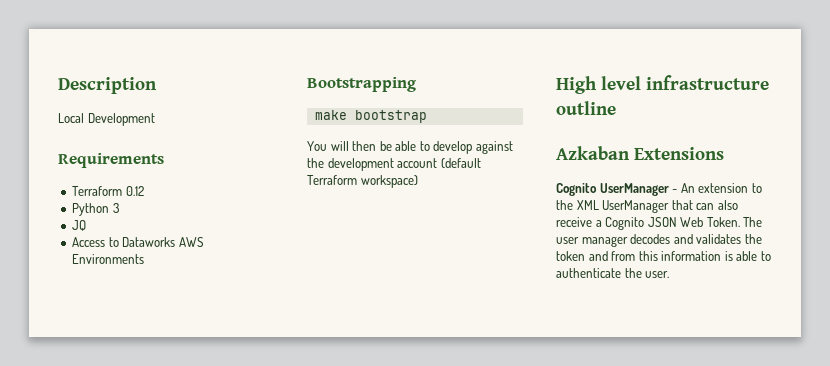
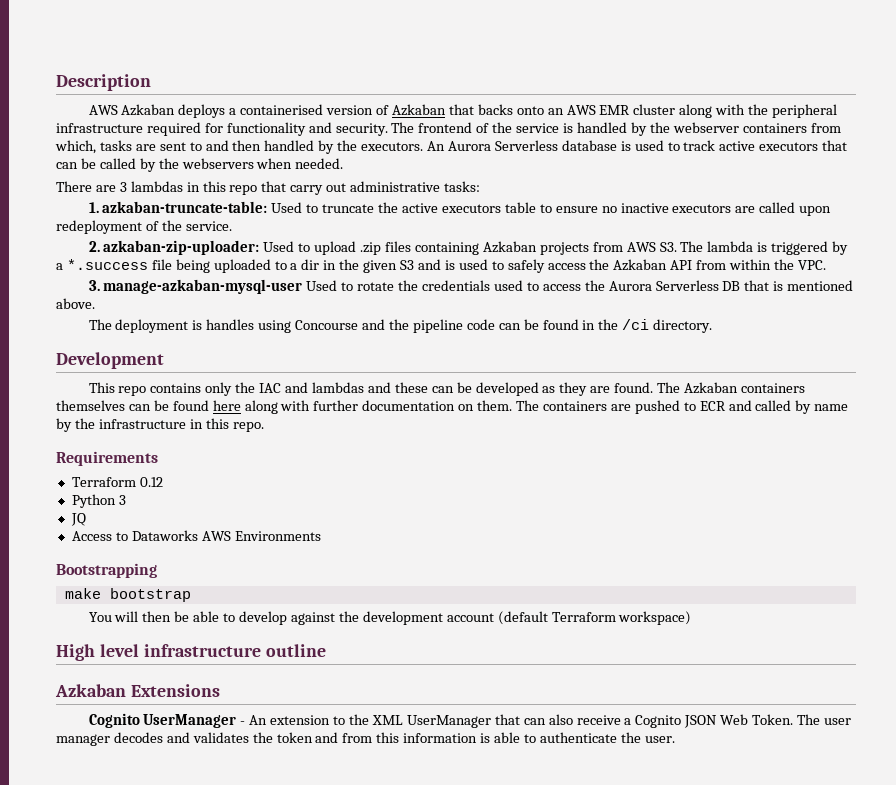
- Local Development
+ AWS Azkaban deploys a containerised version of Azkaban that backs onto an AWS EMR cluster along with the peripheral infrastructure required for functionality and security. The frontend of the service is handled by the webserver containers from which, tasks are sent to and then handled by the executors. An Aurora Serverless database is used to track active executors that can be called by the webservers when needed.
+ There are 3 lambdas in this repo that carry out administrative tasks:
+ 1. azkaban-truncate-table: Used to truncate the active executors table to ensure no inactive executors are called upon redeployment of the service.
+ 2. azkaban-zip-uploader: Used to upload .zip files containing Azkaban projects from AWS S3. The lambda is triggered by a *.success file being uploaded to a dir in the given S3 and is used to safely access the Azkaban API from within the VPC.
+ 3. manage-azkaban-mysql-user Used to rotate the credentials used to access the Aurora Serverless DB that is mentioned above.
+ The deployment is handles using Concourse and the pipeline code can be found in the /ci directory.
+ Development
+ This repo contains only the IAC and lambdas and these can be developed as they are found. The Azkaban containers themselves can be found here along with further documentation on them. The containers are pushed to ECR and called by name by the infrastructure in this repo.

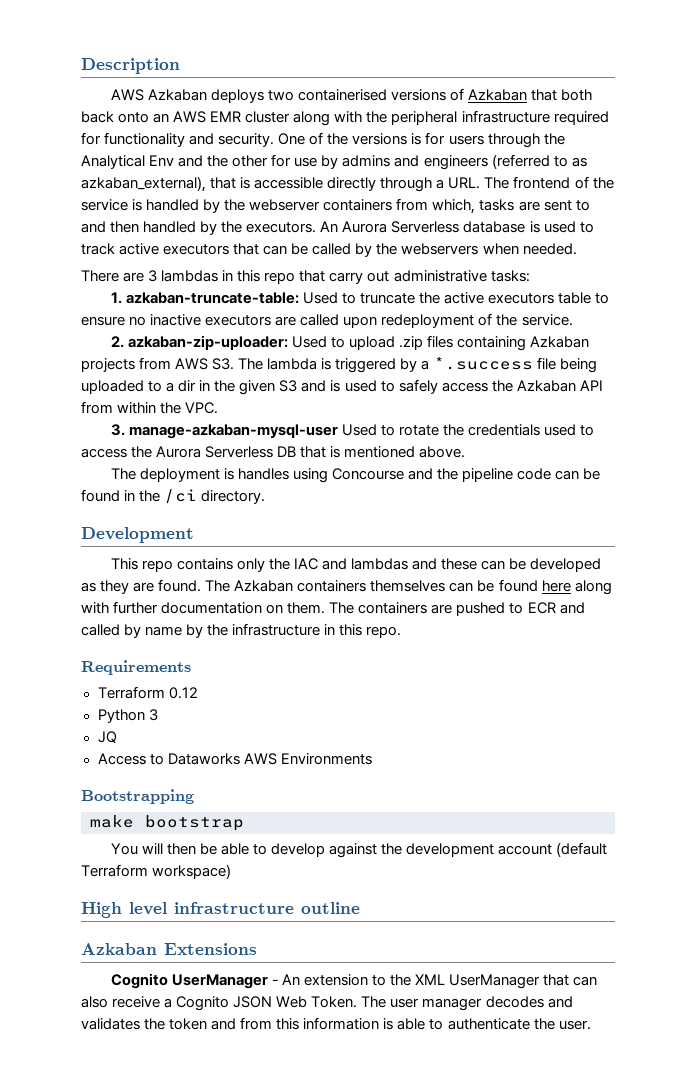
- AWS Azkaban deploys a containerised version of Azkaban that backs onto an AWS EMR cluster along with the peripheral infrastructure required for functionality and security.
+ AWS Azkaban deploys two containerised versions of Azkaban that both back onto an AWS EMR cluster along with the peripheral infrastructure required for functionality and security.
- The frontend of the service is handled by the webserver containers from which, tasks are sent to and then handled by the executors.
+ One of the versions is for users through the Analytical Env and the other for use by admins and engineers (referred to as azkaban_external), that is accessible directly through a URL. The frontend of the service is handled by the webserver containers from which, tasks are sent to and then handled by the executors.

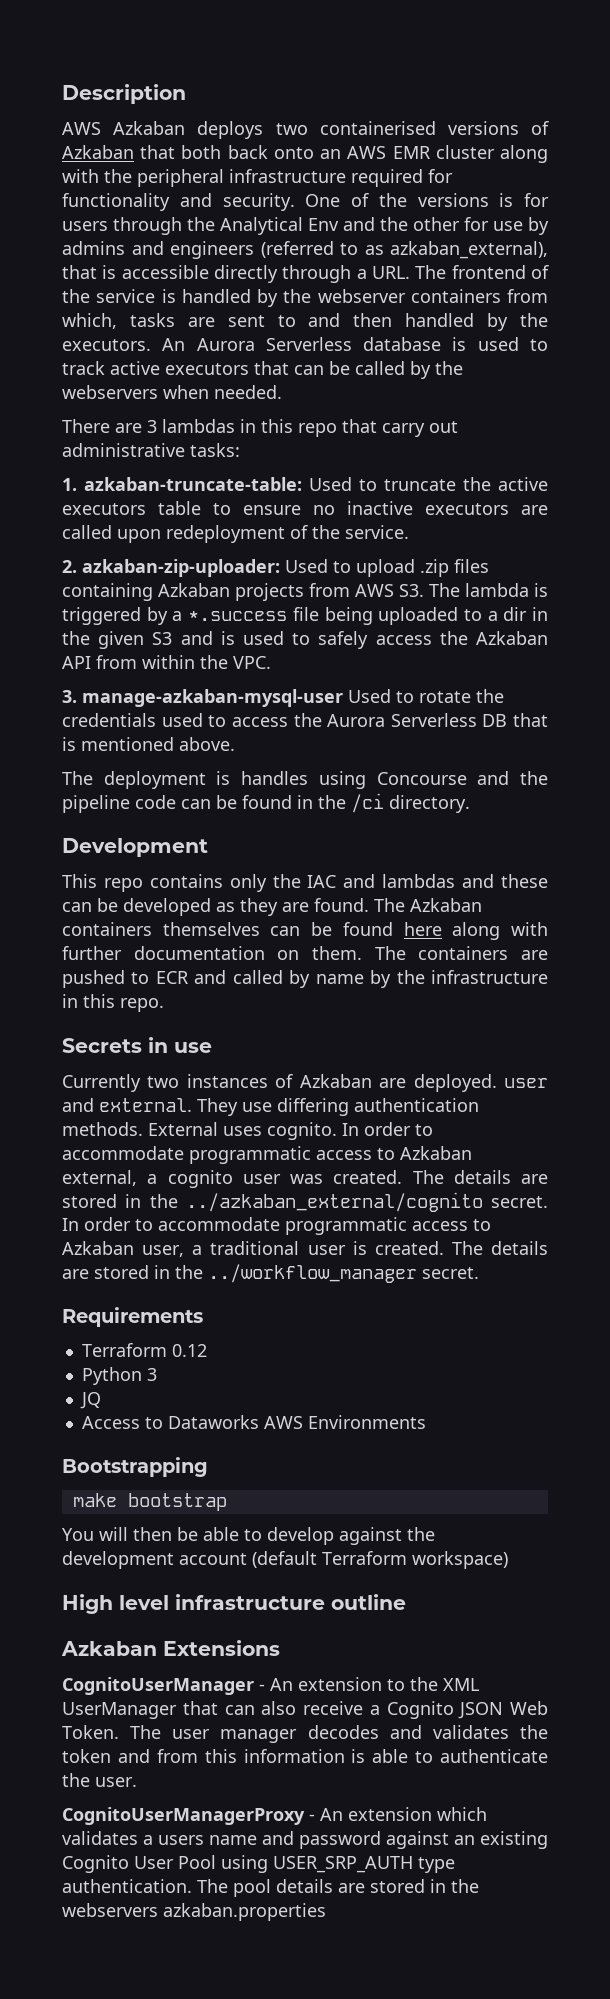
+ Secrets in use
+ Currently two instances of Azkaban are deployed. user and external. They use differing authentication methods. External uses cognito. In order to accommodate programmatic access to Azkaban external, a cognito user was created. The details are stored in the ../azkaban_external/cognito secret. In order to accommodate programmatic access to Azkaban user, a traditional user is created. The details are stored in the ../workflow_manager secret.
- Cognito UserManager - An extension to the XML UserManager that can also receive a Cognito JSON Web Token.
+ CognitoUserManager - An extension to the XML UserManager that can also receive a Cognito JSON Web Token.
+ CognitoUserManagerProxy - An extension which validates a users name and password against an existing Cognito User Pool using USER_SRP_AUTH type authentication. The pool details are stored in the webservers azkaban.properties

